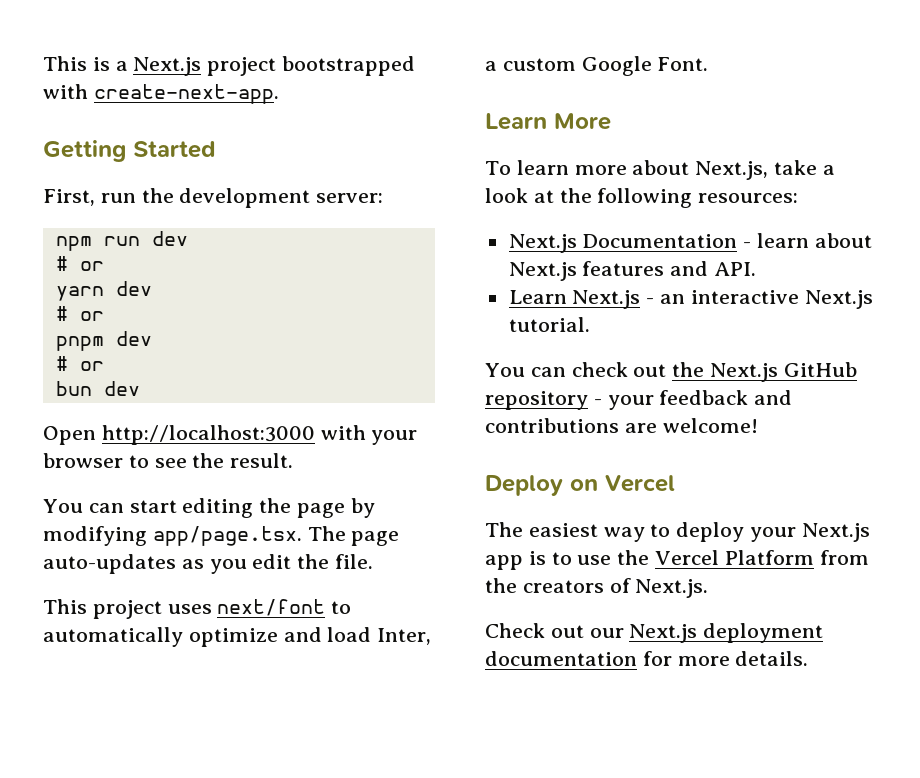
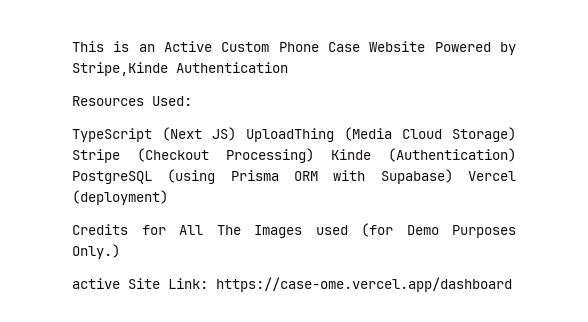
- This is a Next.js project bootstrapped with create-next-app.
- Getting Started
- First, run the development server:
- npm run dev
- # or
- yarn dev
- # or
- pnpm dev
- # or
- bun dev
- Open http://localhost:3000 with your browser to see the result.
- You can start editing the page by modifying app/page.tsx. The page auto-updates as you edit the file.
- This project uses next/font to automatically optimize and load Inter, a custom Google Font.
- Learn More
- To learn more about Next.js, take a look at the following resources:
- Next.js Documentation - learn about Next.js features and API.
- Learn Next.js - an interactive Next.js tutorial.
- You can check out the Next.js GitHub repository - your feedback and contributions are welcome!
- Deploy on Vercel
- The easiest way to deploy your Next.js app is to use the Vercel Platform from the creators of Next.js.
- Check out our Next.js deployment documentation for more details.
+ This is an Active Custom Phone Case Website Powered by Stripe,Kinde Authentication
+ Resources Used:
+ TypeScript (Next JS) UploadThing (Media Cloud Storage) Stripe (Checkout Processing) Kinde (Authentication) PostgreSQL (using Prisma ORM with Supabase) Vercel (deployment)
+ Credits for All The Images used (for Demo Purposes Only.)
+ active Site Link: https://case-ome.vercel.app/dashboard

